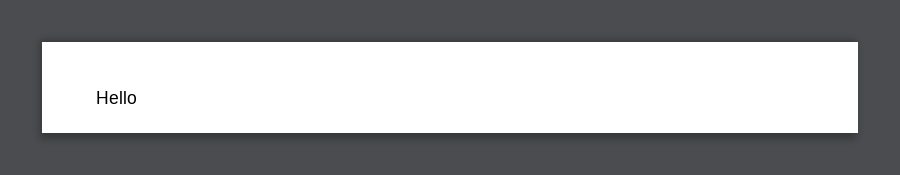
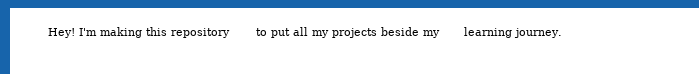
- Hello
+ Hey! I'm making this repository to put all my projects beside my learning journey.

